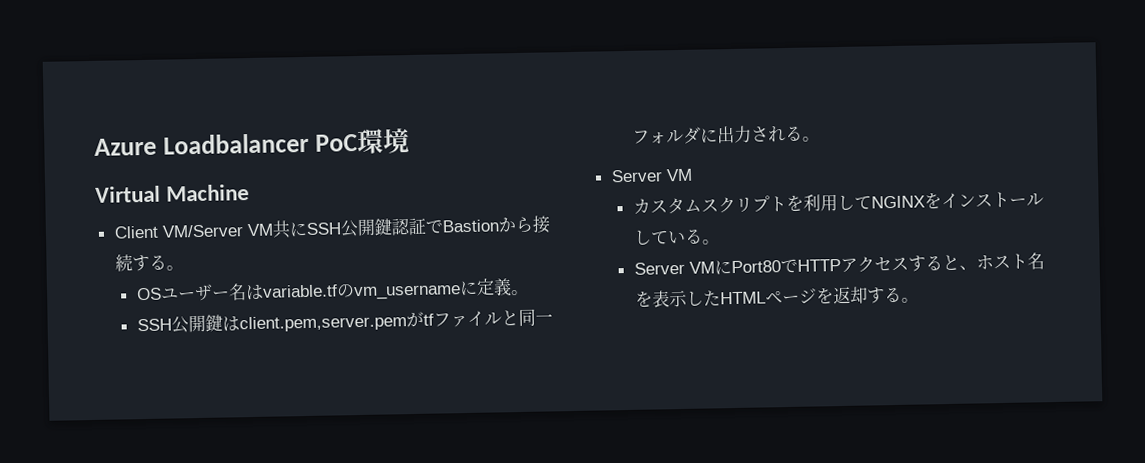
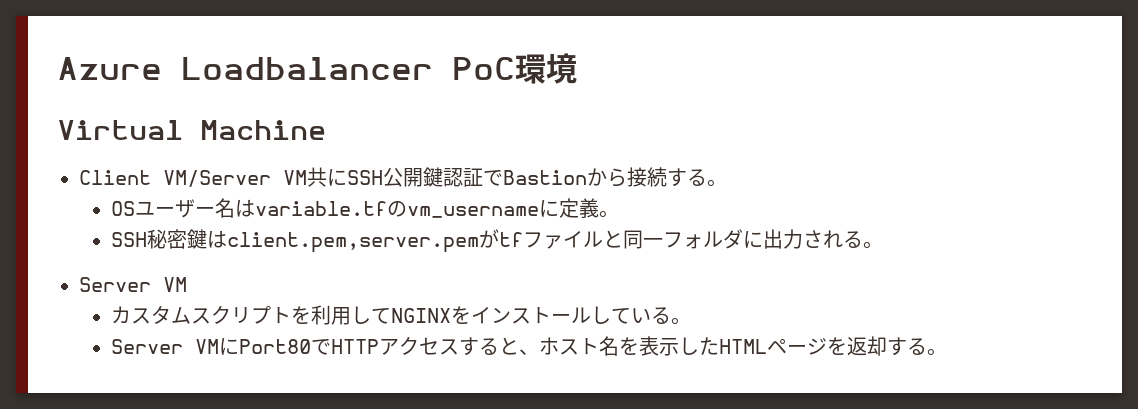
- SSH公開鍵はclient.pem,server.pemがtfファイルと同一フォルダに出力される。
+ SSH秘密鍵はclient.pem,server.pemがtfファイルと同一フォルダに出力される。

